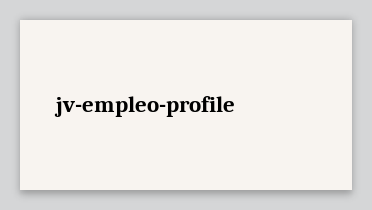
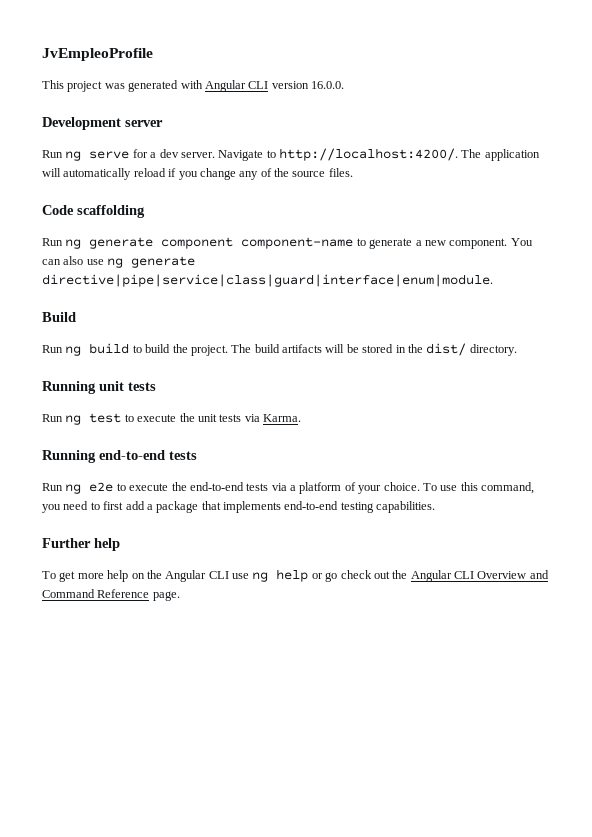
- jv-empleo-profile
+ JvEmpleoProfile
+ This project was generated with Angular CLI version 16.0.0.
+ Development server
+ Run ng serve for a dev server. Navigate to http://localhost:4200/. The application will automatically reload if you change any of the source files.
+ Code scaffolding
+ Run ng generate component component-name to generate a new component. You can also use ng generate directive|pipe|service|class|guard|interface|enum|module.
+ Build
+ Run ng build to build the project. The build artifacts will be stored in the dist/ directory.
+ Running unit tests
+ Run ng test to execute the unit tests via Karma.
+ Running end-to-end tests
+ Run ng e2e to execute the end-to-end tests via a platform of your choice. To use this command, you need to first add a package that implements end-to-end testing capabilities.
+ Further help
+ To get more help on the Angular CLI use ng help or go check out the Angular CLI Overview and Command Reference page.

